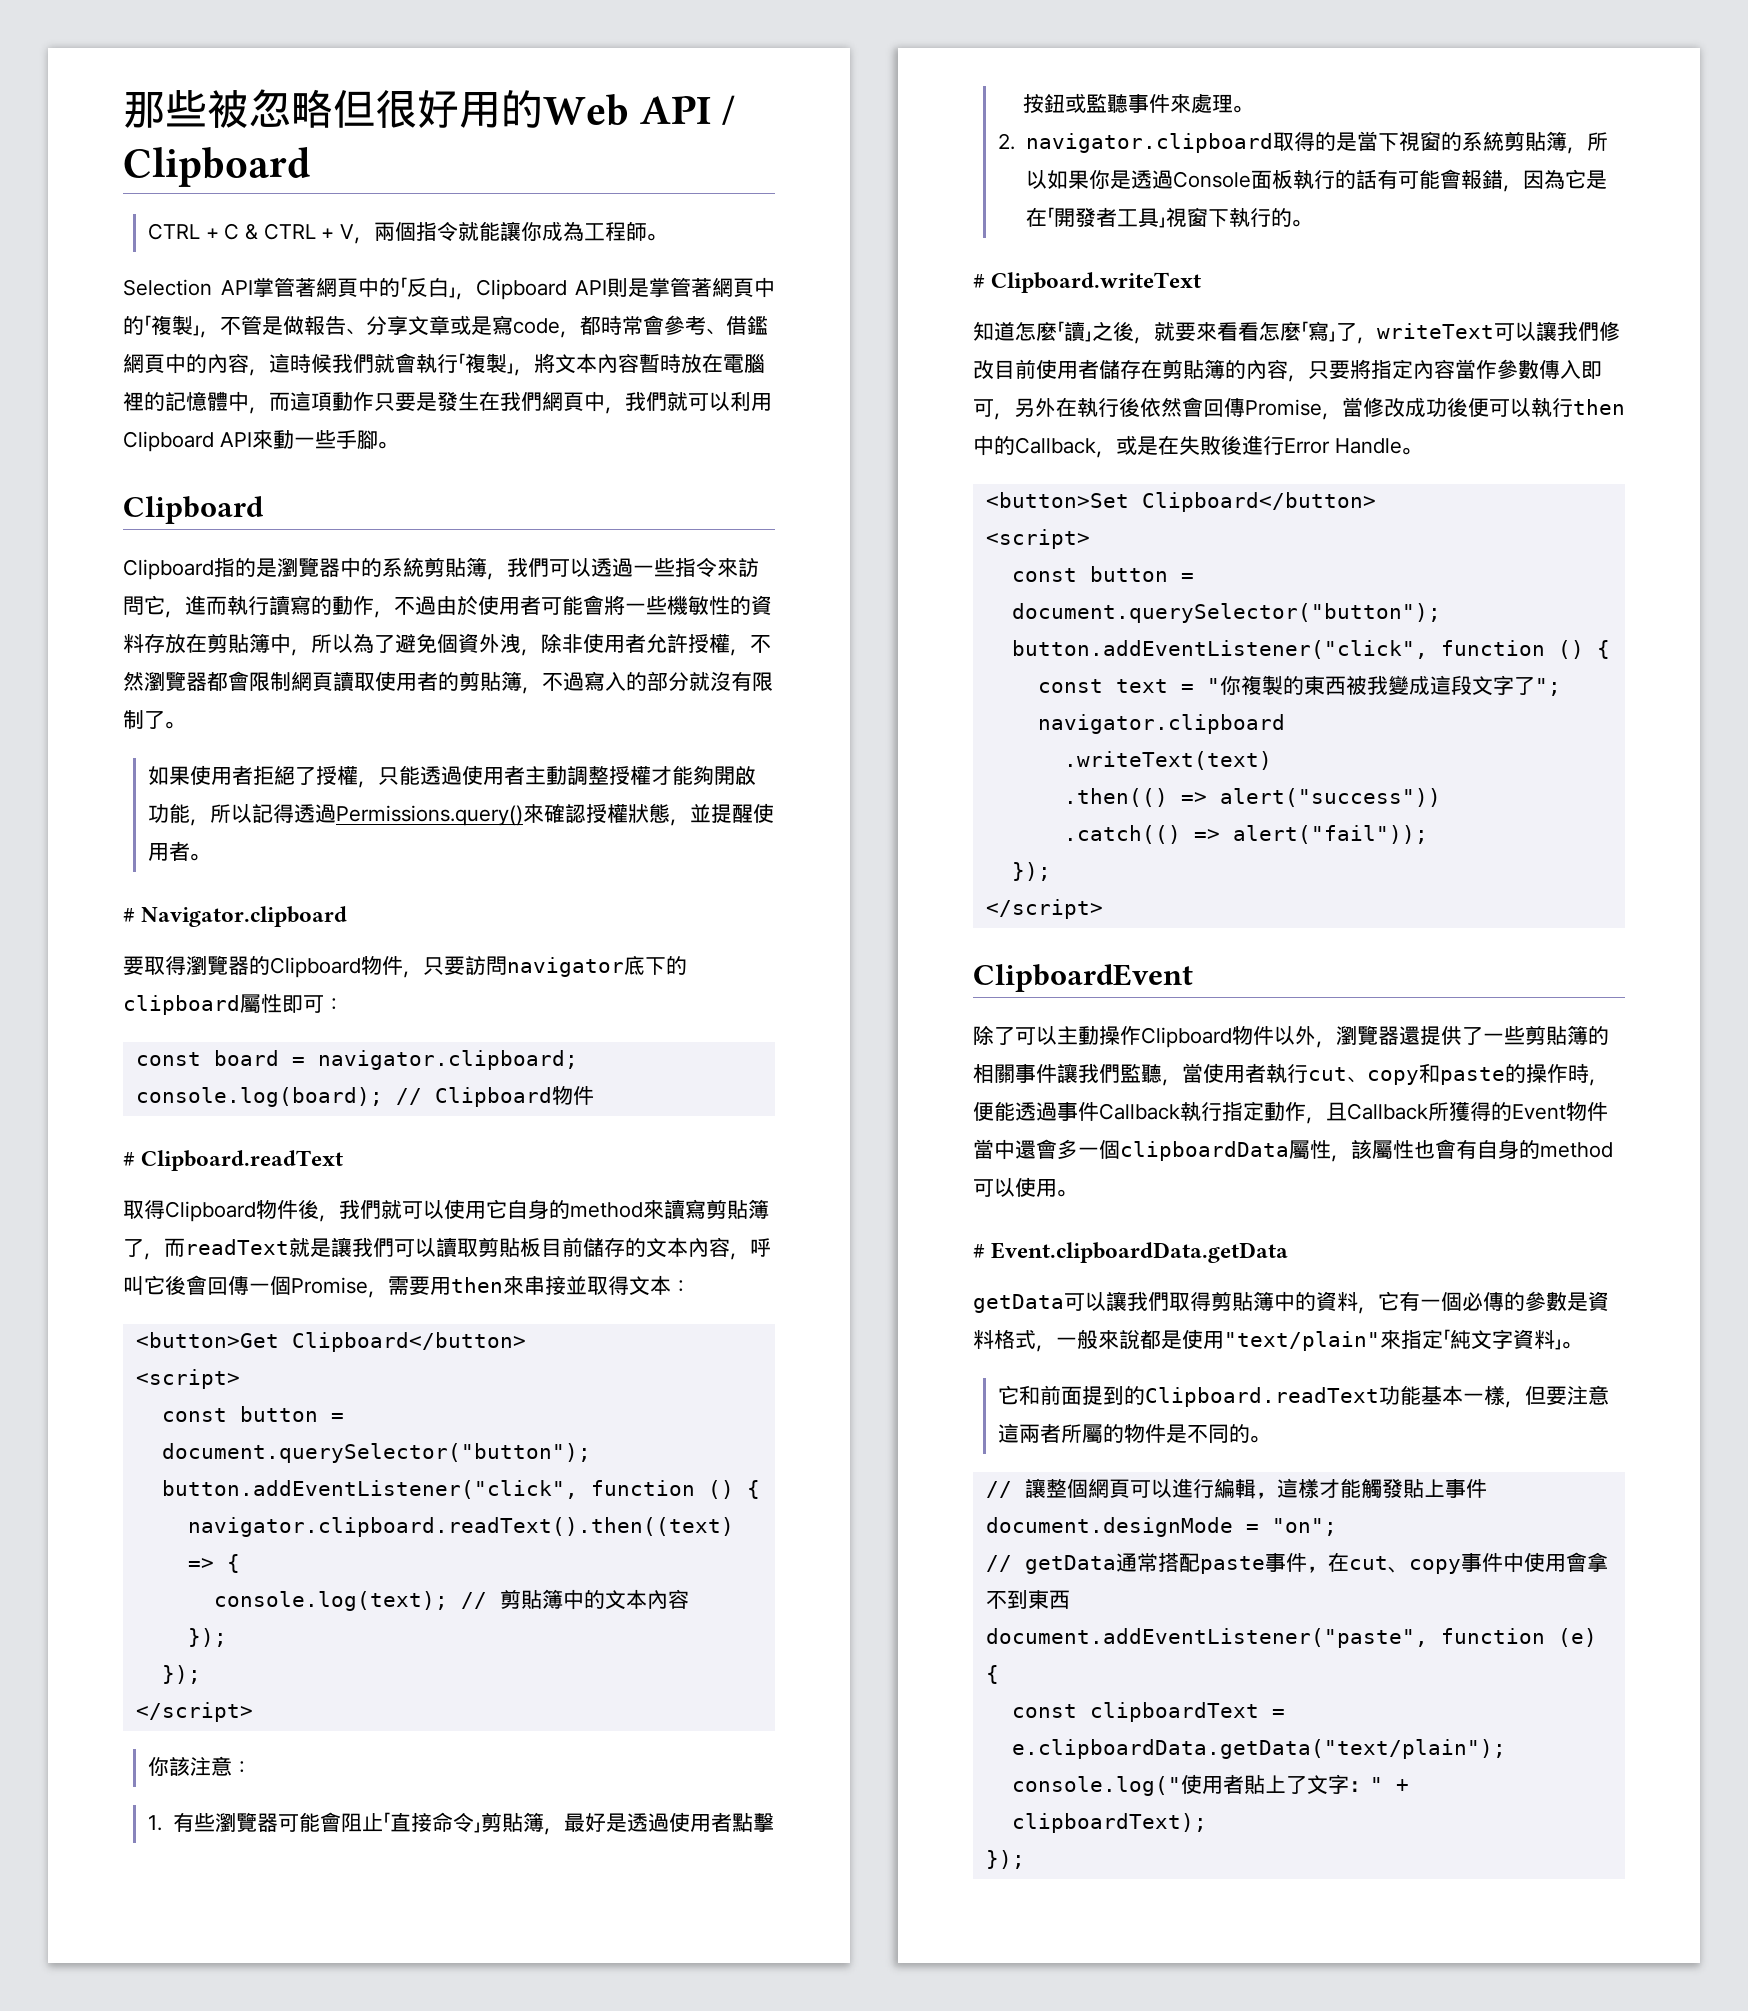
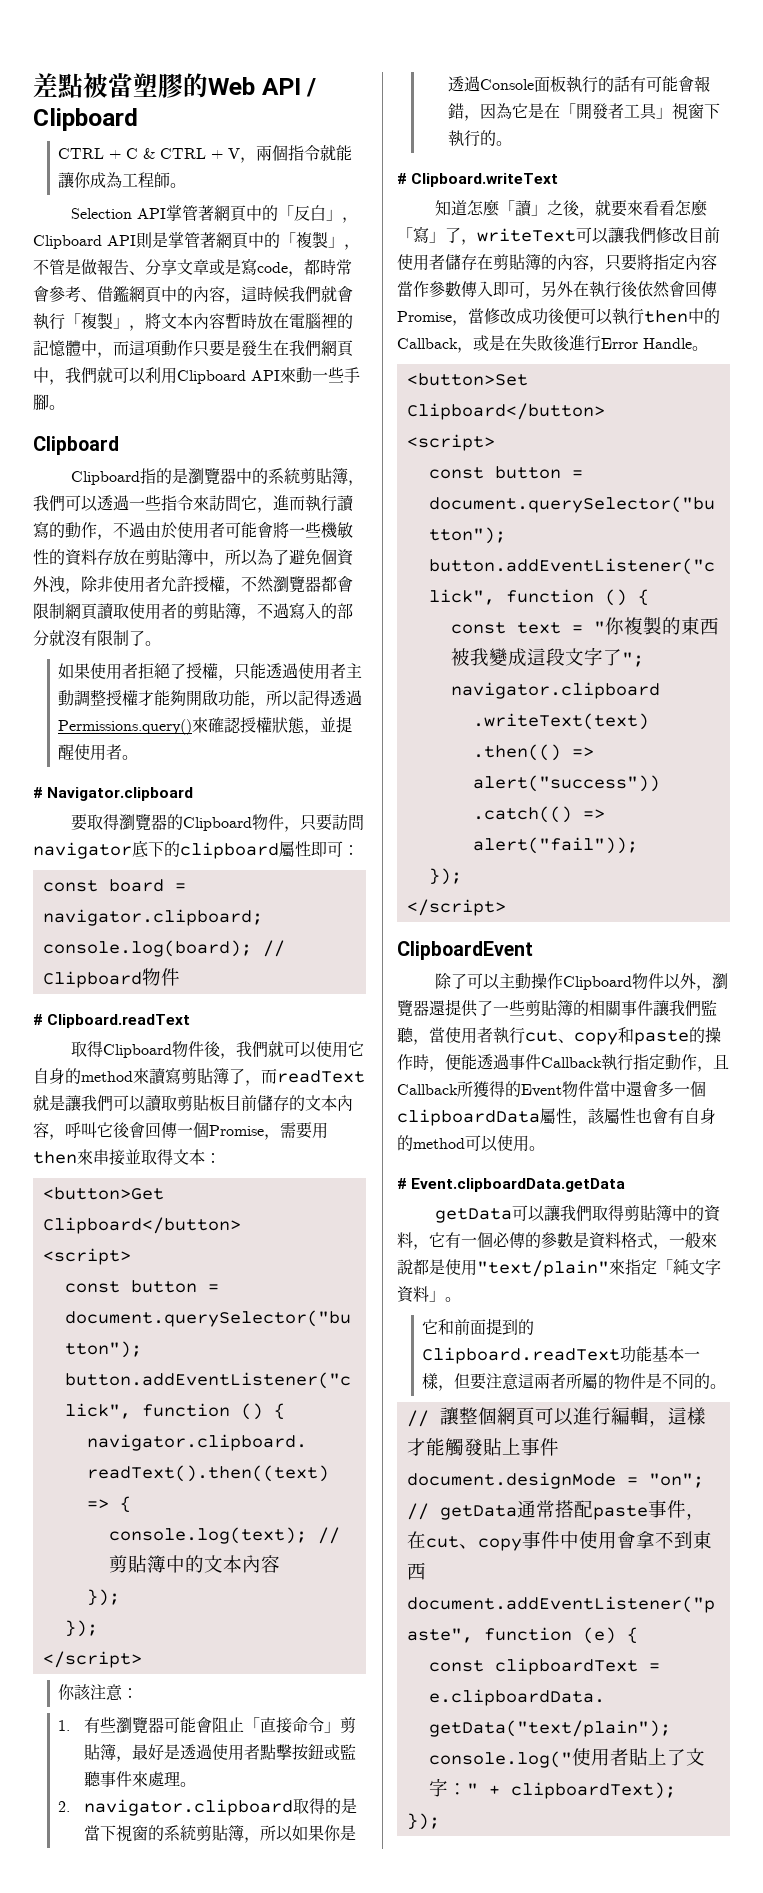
- 那些被忽略但很好用的Web API / Clipboard
+ 差點被當塑膠的Web API / Clipboard

